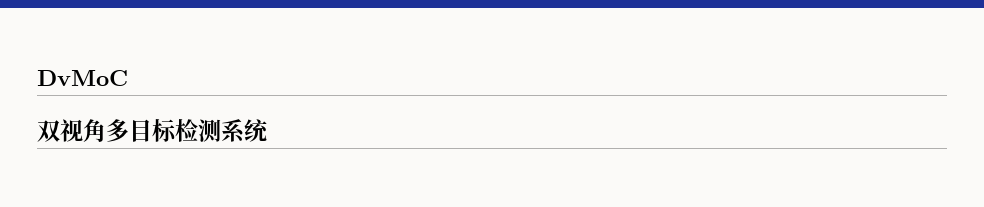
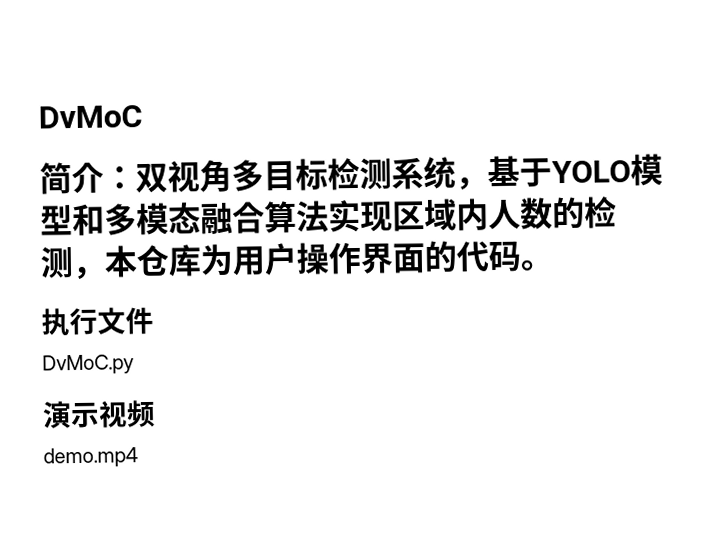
- 双视角多目标检测系统
+ 简介：双视角多目标检测系统，基于YOLO模型和多模态融合算法实现区域内人数的检测，本仓库为用户操作界面的代码。
+ 执行文件
+ DvMoC.py
+ 演示视频
+ demo.mp4

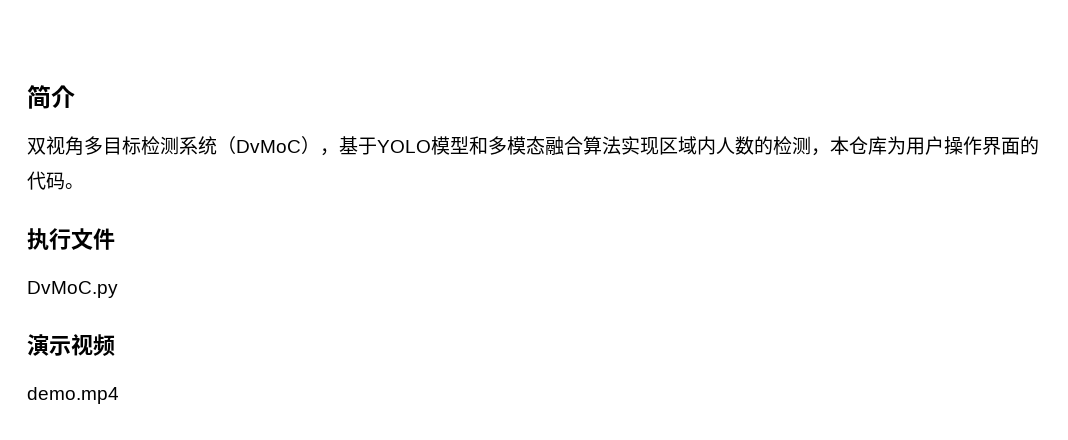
- DvMoC
- 简介：双视角多目标检测系统，基于YOLO模型和多模态融合算法实现区域内人数的检测，本仓库为用户操作界面的代码。
+ 简介
+ 双视角多目标检测系统（DvMoC），基于YOLO模型和多模态融合算法实现区域内人数的检测，本仓库为用户操作界面的代码。

